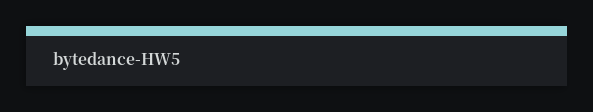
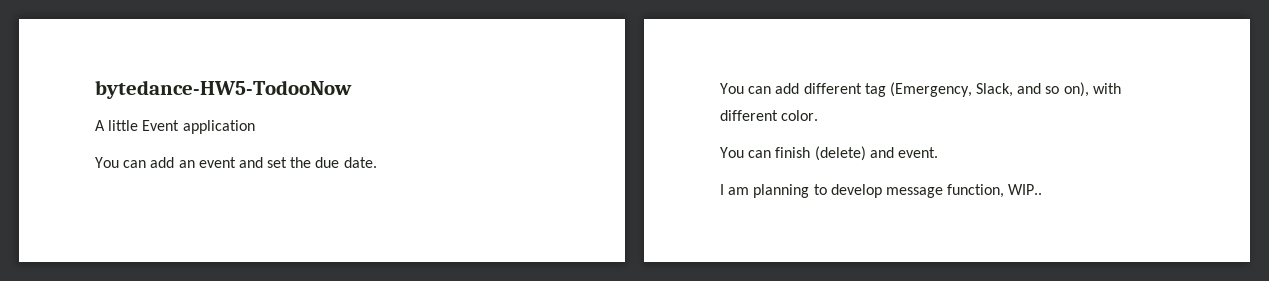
- bytedance-HW5
+ bytedance-HW5-TodooNow
+ A little Event application
+ You can add an event and set the due date.
+ You can add different tag (Emergency, Slack, and so on), with different color.
+ You can finish (delete) and event.
+ I am planning to develop message function, WIP..

